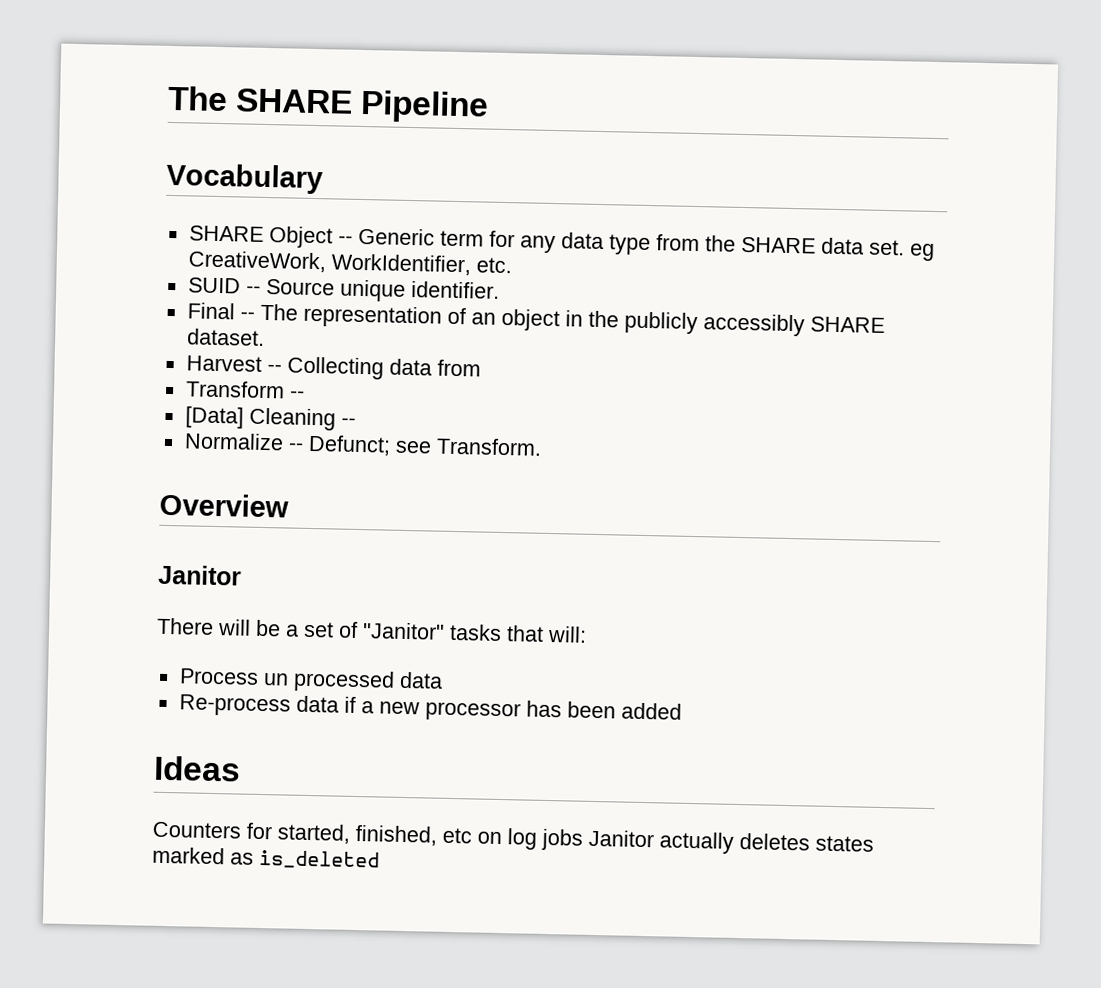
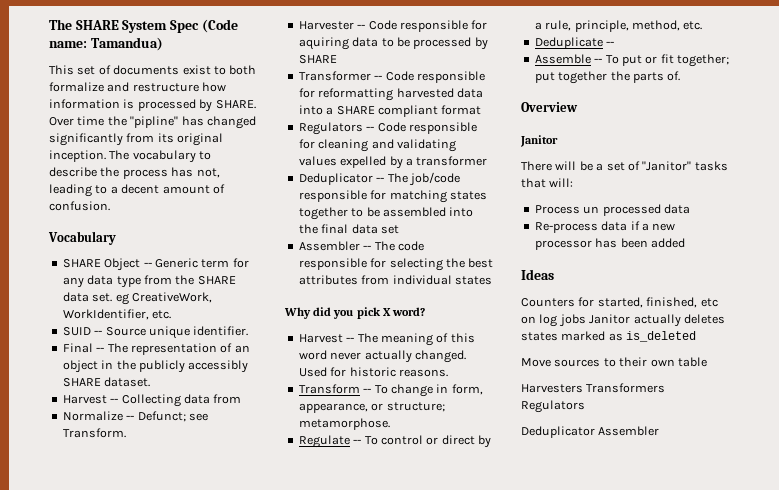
- The SHARE Pipeline
+ The SHARE System Spec (Code name: Tamandua)
+ This set of documents exist to both formalize and restructure how information is processed by SHARE. Over time the "pipline" has changed significantly from its original inception. The vocabulary to describe the process has not, leading to a decent amount of confusion.
- Transform --
- [Data] Cleaning --
+ Harvester -- Code responsible for aquiring data to be processed by SHARE
+ Transformer -- Code responsible for reformatting harvested data into a SHARE compliant format
+ Regulators -- Code responsible for cleaning and validating values expelled by a transformer
+ Deduplicator -- The job/code responsible for matching states together to be assembled into the final data set
+ Assembler -- The code responsible for selecting the best attributes from individual states
+ Why did you pick X word?
+ Harvest -- The meaning of this word never actually changed. Used for historic reasons.
+ Transform -- To change in form, appearance, or structure; metamorphose.
+ Regulate -- To control or direct by a rule, principle, method, etc.
+ Deduplicate --
+ Assemble -- To put or fit together; put together the parts of.
+ Move sources to their own table
+ Harvesters Transformers Regulators
+ Deduplicator Assembler

